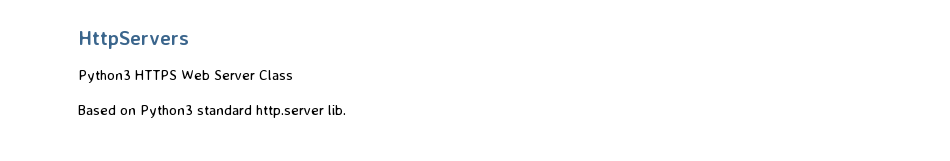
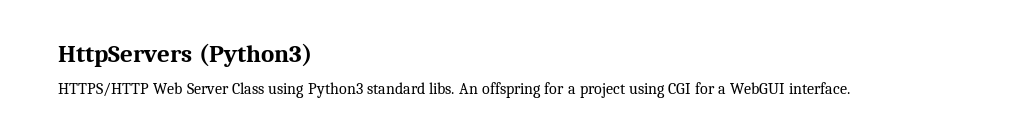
- HttpServers
- Python3 HTTPS Web Server Class
- Based on Python3 standard http.server lib.
+ HttpServers (Python3)
+ HTTPS/HTTP Web Server Class using Python3 standard libs. An offspring for a project using CGI for a WebGUI interface.

